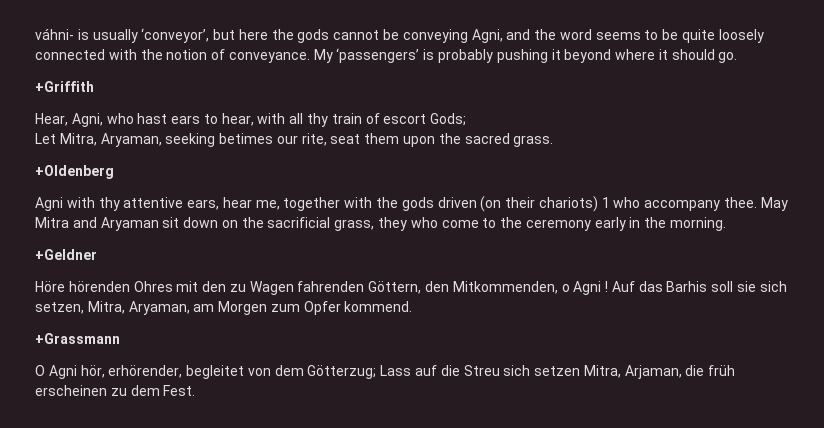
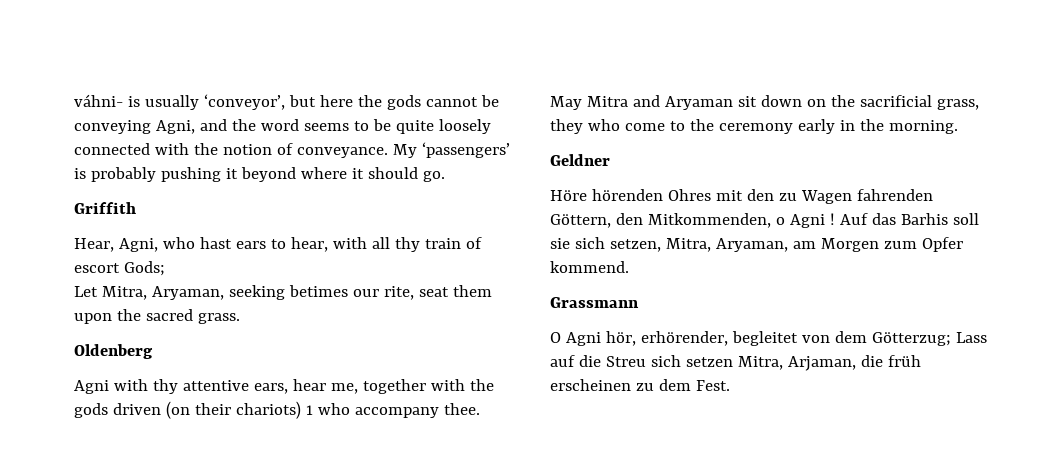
- +Griffith
+ Griffith
- +Oldenberg
+ Oldenberg
- +Geldner
+ Geldner
- +Grassmann
+ Grassmann

